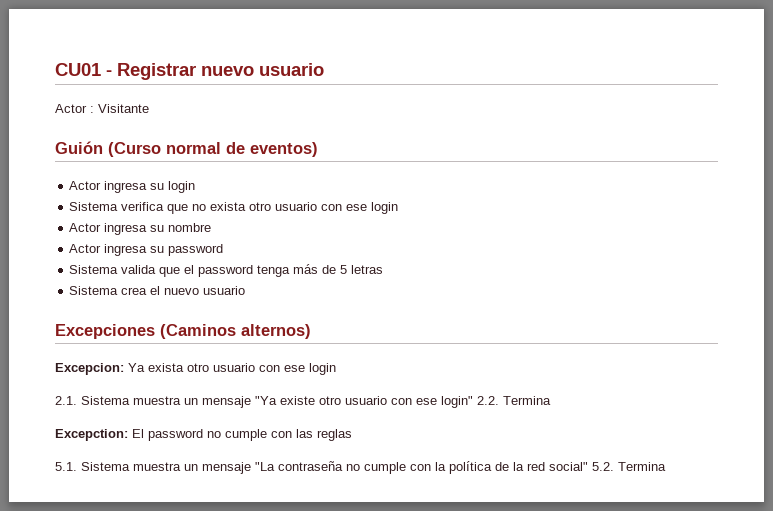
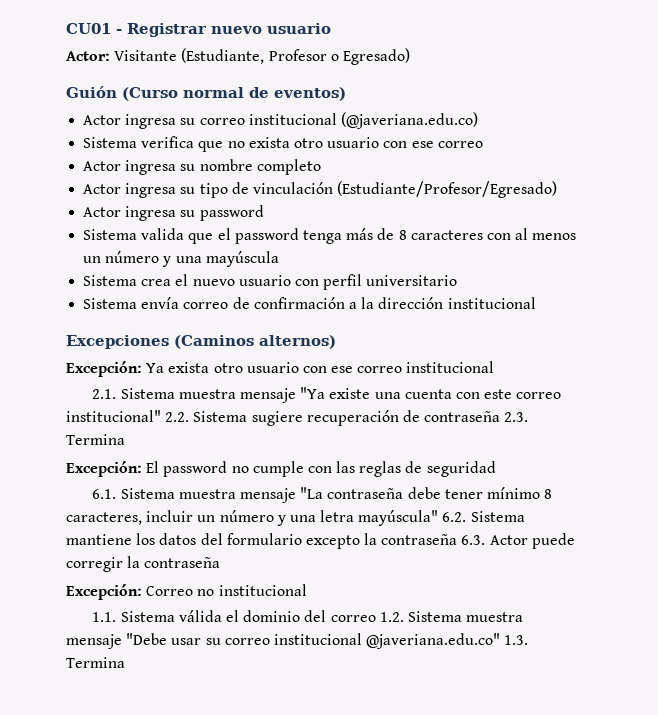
- Actor : Visitante
+ Actor: Visitante (Estudiante, Profesor o Egresado)
- Actor ingresa su login
+ Actor ingresa su correo institucional (@javeriana.edu.co)
- Sistema verifica que no exista otro usuario con ese login
+ Sistema verifica que no exista otro usuario con ese correo
- Actor ingresa su nombre
+ Actor ingresa su nombre completo
+ Actor ingresa su tipo de vinculación (Estudiante/Profesor/Egresado)
- Sistema valida que el password tenga más de 5 letras
+ Sistema valida que el password tenga más de 8 caracteres con al menos un número y una mayúscula
- Sistema crea el nuevo usuario
+ Sistema crea el nuevo usuario con perfil universitario
+ Sistema envía correo de confirmación a la dirección institucional
- Excepcion: Ya exista otro usuario con ese login
+ Excepción: Ya exista otro usuario con ese correo institucional
- 2.1. Sistema muestra un mensaje "Ya existe otro usuario con ese login" 2.2. Termina
+ 2.1. Sistema muestra mensaje "Ya existe una cuenta con este correo institucional" 2.2. Sistema sugiere recuperación de contraseña 2.3. Termina
- Excepction: El password no cumple con las reglas
- 5.1. Sistema muestra un mensaje "La contraseña no cumple con la política de la red social" 5.2. Termina
+ Excepción: El password no cumple con las reglas de seguridad
+ 6.1. Sistema muestra mensaje "La contraseña debe tener mínimo 8 caracteres, incluir un número y una letra mayúscula" 6.2. Sistema mantiene los datos del formulario excepto la contraseña 6.3. Actor puede corregir la contraseña
+ Excepción: Correo no institucional
+ 1.1. Sistema válida el dominio del correo 1.2. Sistema muestra mensaje "Debe usar su correo institucional @javeriana.edu.co" 1.3. Termina

